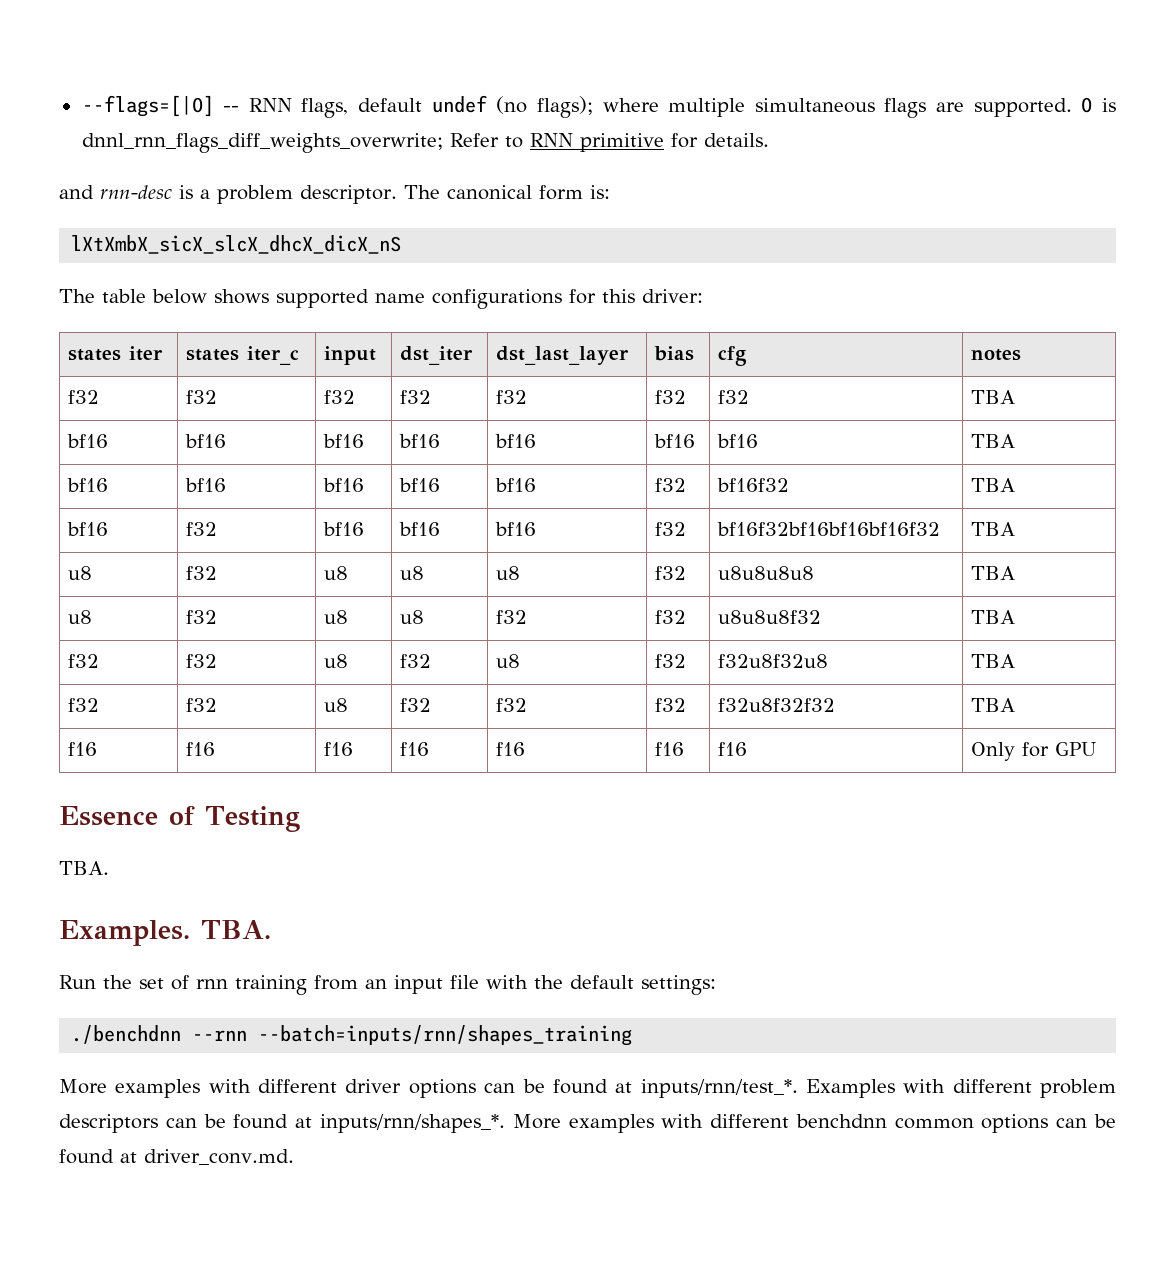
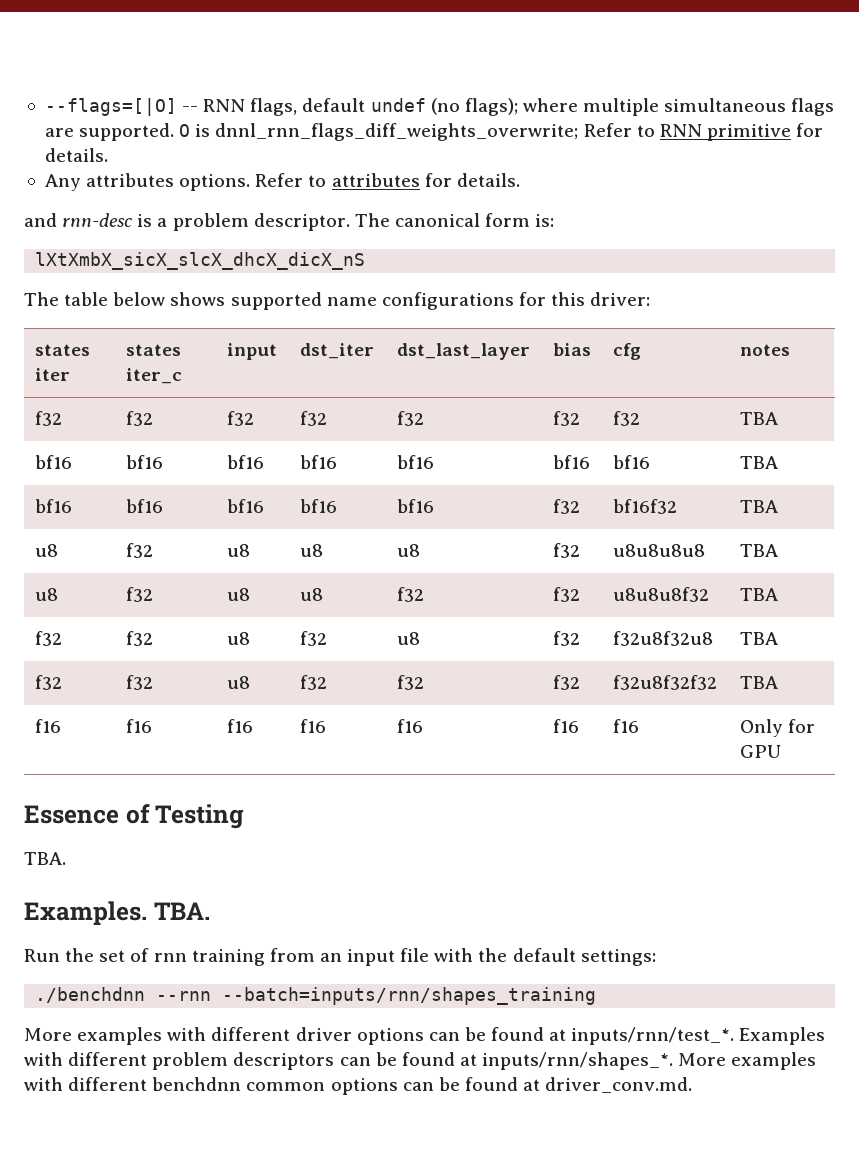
+ Any attributes options. Refer to attributes for details.
- bf16 | f32 | bf16 | bf16 | bf16 | f32 | bf16f32bf16bf16bf16f32 | TBA

